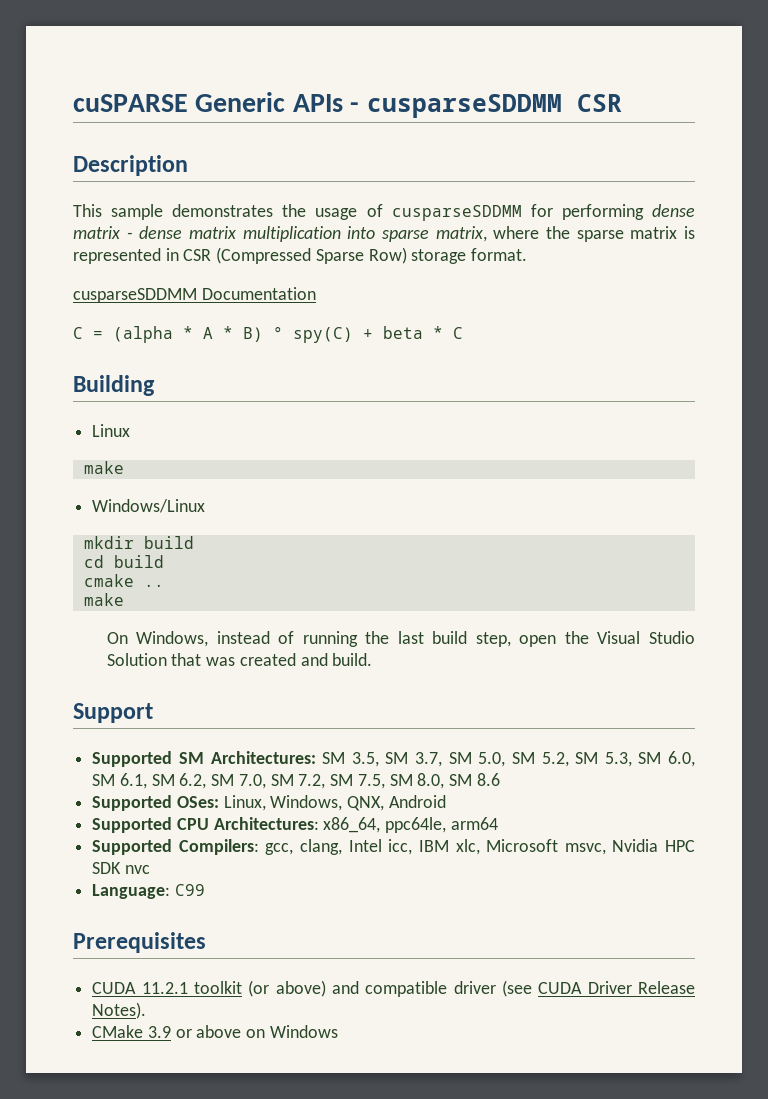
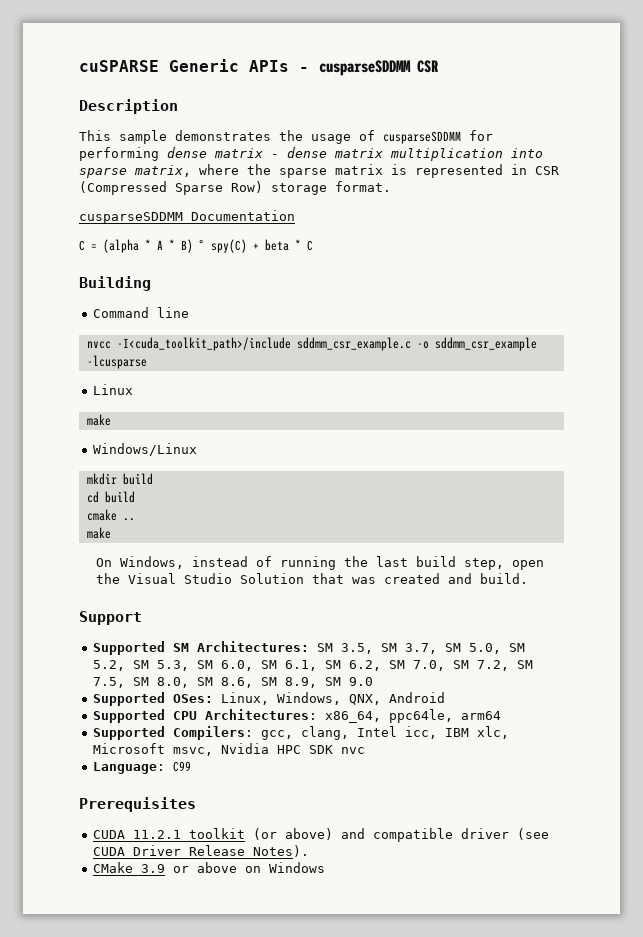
+ Command line
+ nvcc -I<cuda_toolkit_path>/include sddmm_csr_example.c -o sddmm_csr_example -lcusparse
- Supported SM Architectures: SM 3.5, SM 3.7, SM 5.0, SM 5.2, SM 5.3, SM 6.0, SM 6.1, SM 6.2, SM 7.0, SM 7.2, SM 7.5, SM 8.0, SM 8.6
+ Supported SM Architectures: SM 3.5, SM 3.7, SM 5.0, SM 5.2, SM 5.3, SM 6.0, SM 6.1, SM 6.2, SM 7.0, SM 7.2, SM 7.5, SM 8.0, SM 8.6, SM 8.9, SM 9.0

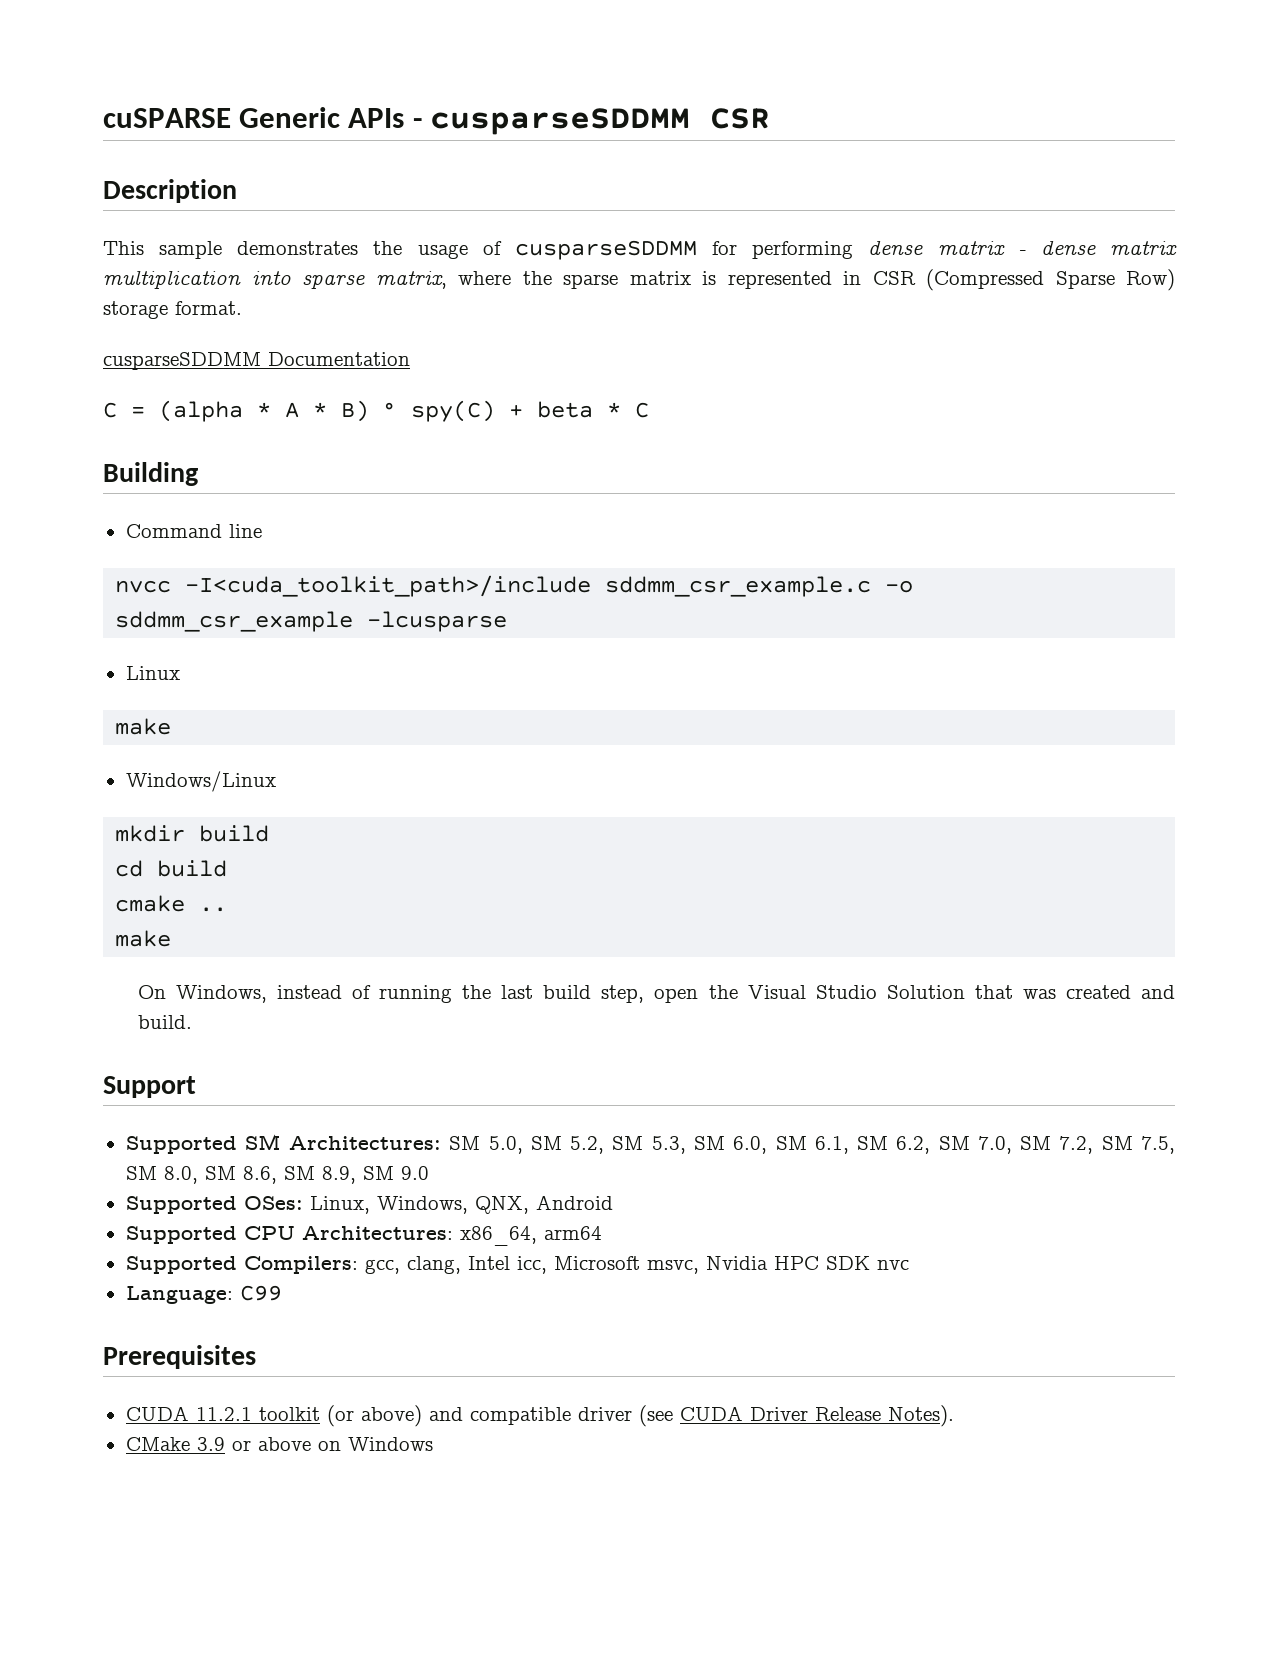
- Supported SM Architectures: SM 3.5, SM 3.7, SM 5.0, SM 5.2, SM 5.3, SM 6.0, SM 6.1, SM 6.2, SM 7.0, SM 7.2, SM 7.5, SM 8.0, SM 8.6, SM 8.9, SM 9.0
+ Supported SM Architectures: SM 5.0, SM 5.2, SM 5.3, SM 6.0, SM 6.1, SM 6.2, SM 7.0, SM 7.2, SM 7.5, SM 8.0, SM 8.6, SM 8.9, SM 9.0
- Supported CPU Architectures: x86_64, ppc64le, arm64
+ Supported CPU Architectures: x86_64, arm64
- Supported Compilers: gcc, clang, Intel icc, IBM xlc, Microsoft msvc, Nvidia HPC SDK nvc
+ Supported Compilers: gcc, clang, Intel icc, Microsoft msvc, Nvidia HPC SDK nvc

